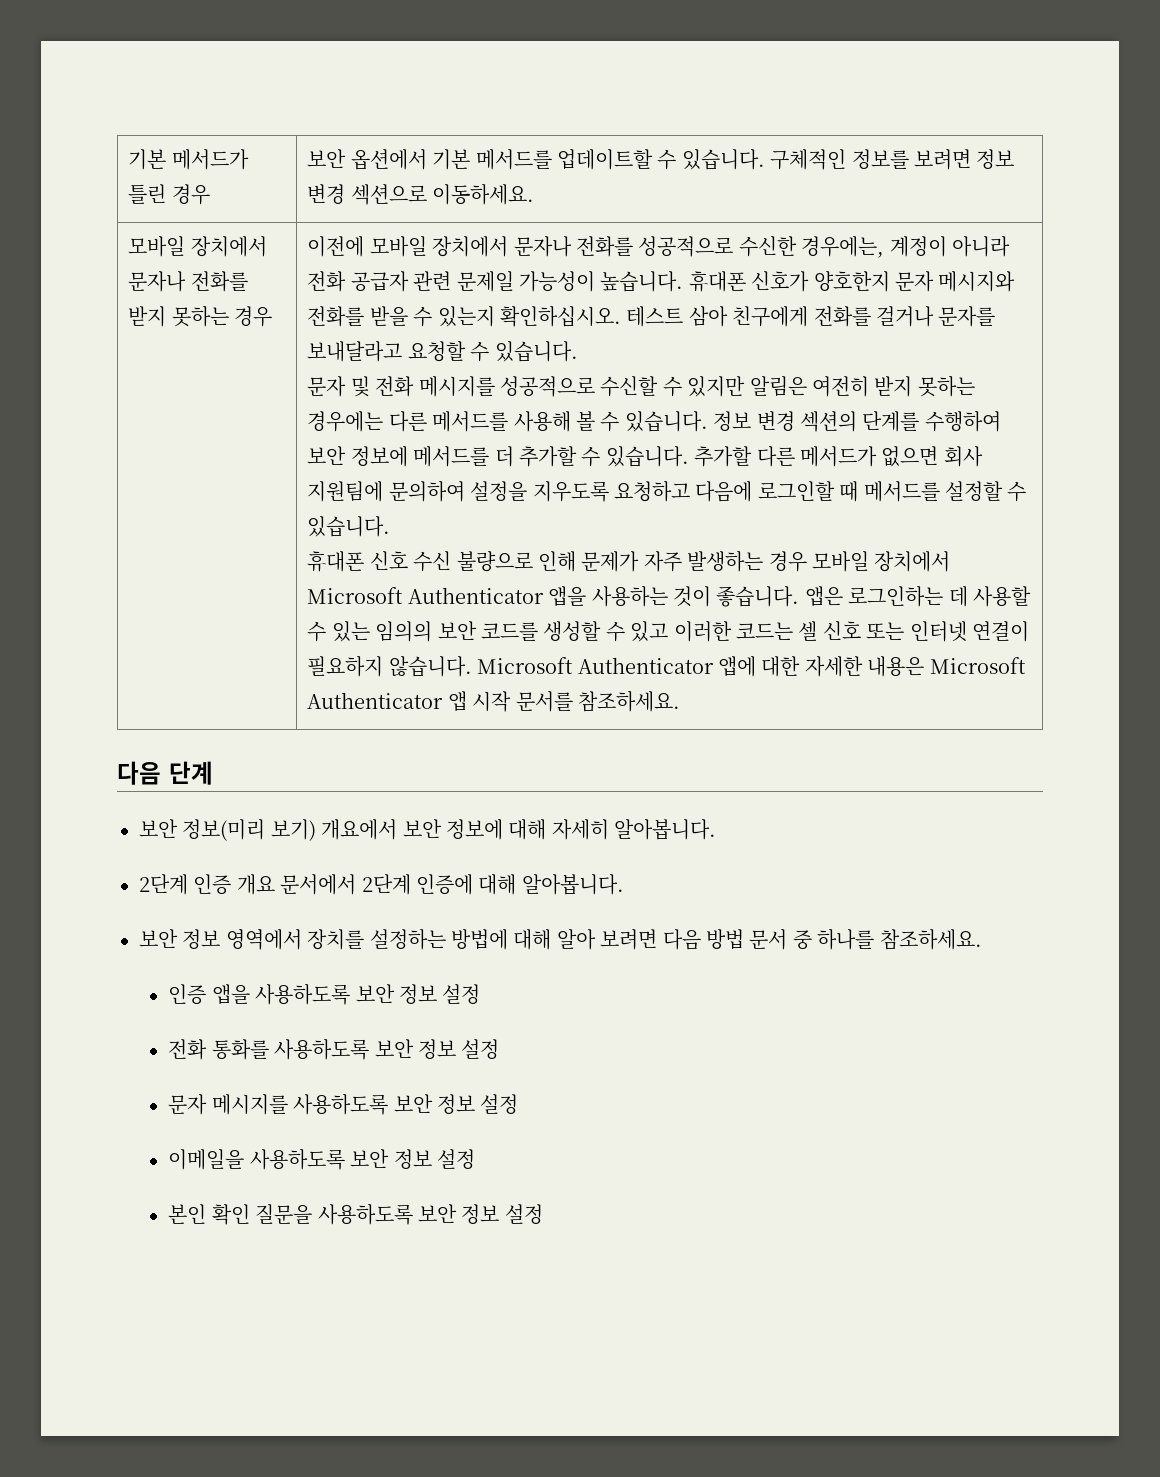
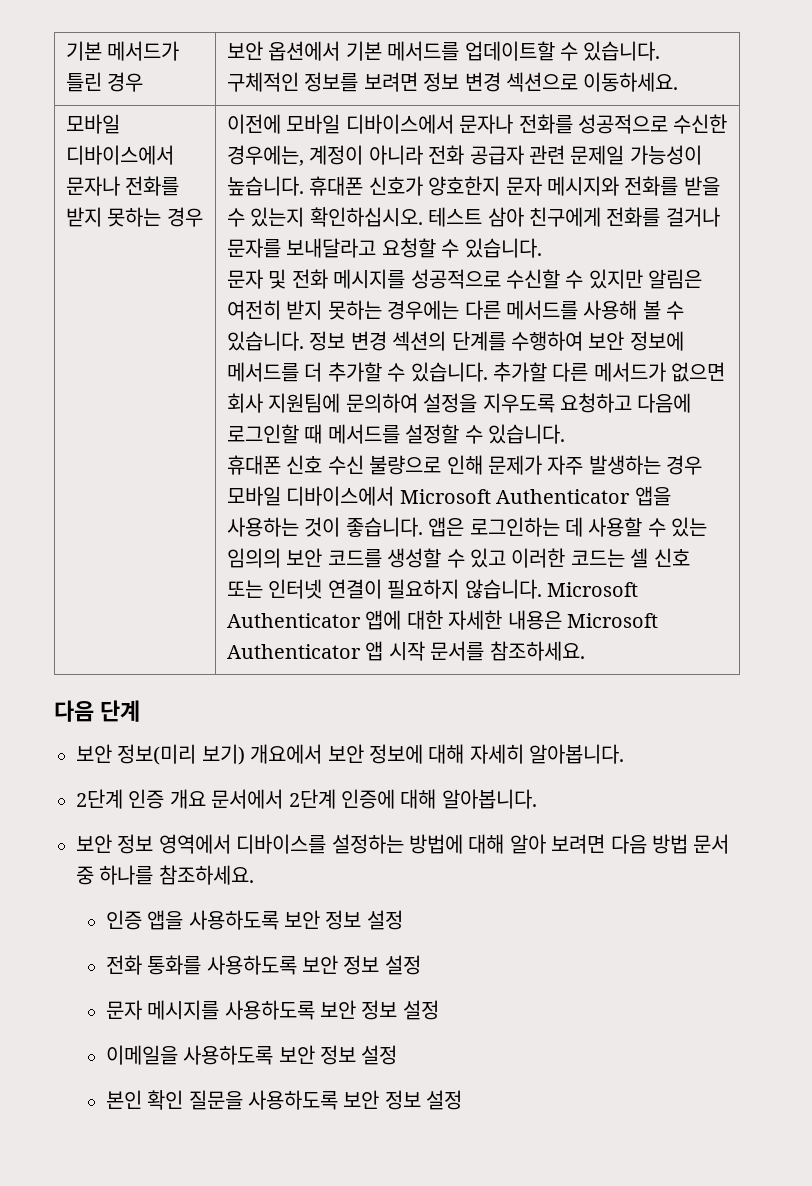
- 모바일 장치에서 문자나 전화를 받지 못하는 경우
+ 모바일 디바이스에서 문자나 전화를 받지 못하는 경우
- 이전에 모바일 장치에서 문자나 전화를 성공적으로 수신한 경우에는, 계정이 아니라 전화 공급자 관련 문제일 가능성이 높습니다.
+ 이전에 모바일 디바이스에서 문자나 전화를 성공적으로 수신한 경우에는, 계정이 아니라 전화 공급자 관련 문제일 가능성이 높습니다.
- 휴대폰 신호 수신 불량으로 인해 문제가 자주 발생하는 경우 모바일 장치에서 Microsoft Authenticator 앱을 사용하는 것이 좋습니다.
+ 휴대폰 신호 수신 불량으로 인해 문제가 자주 발생하는 경우 모바일 디바이스에서 Microsoft Authenticator 앱을 사용하는 것이 좋습니다.
- 보안 정보 영역에서 장치를 설정하는 방법에 대해 알아 보려면 다음 방법 문서 중 하나를 참조하세요.
+ 보안 정보 영역에서 디바이스를 설정하는 방법에 대해 알아 보려면 다음 방법 문서 중 하나를 참조하세요.

